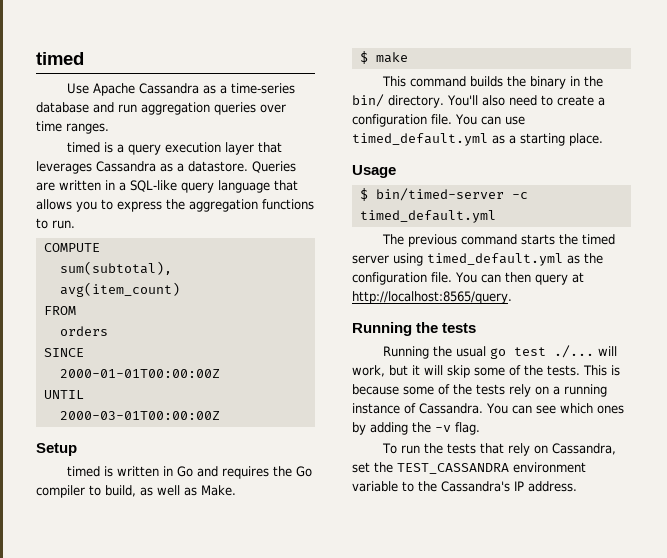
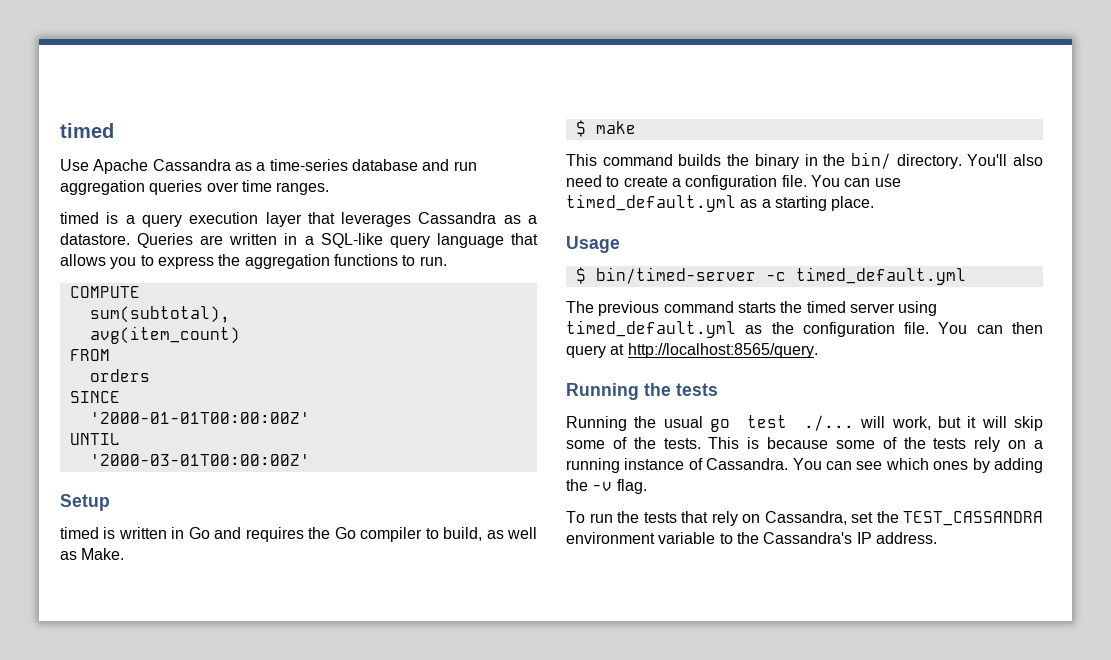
- 2000-01-01T00:00:00Z
+ '2000-01-01T00:00:00Z'
- 2000-03-01T00:00:00Z
+ '2000-03-01T00:00:00Z'

